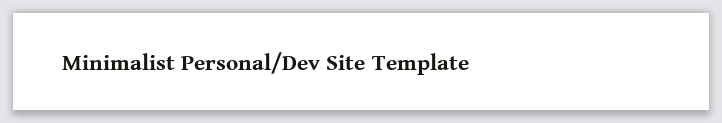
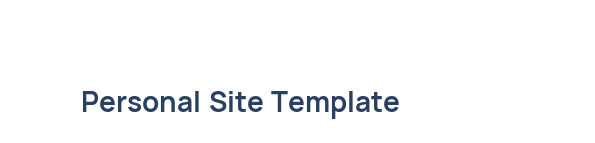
- Minimalist Personal/Dev Site Template
+ Personal Site Template

